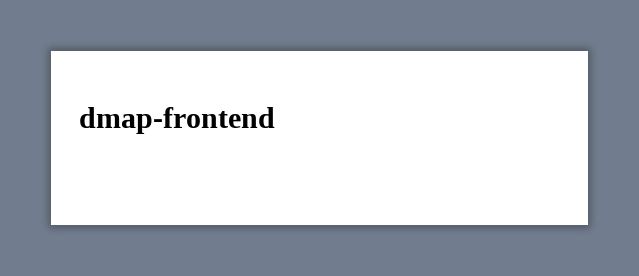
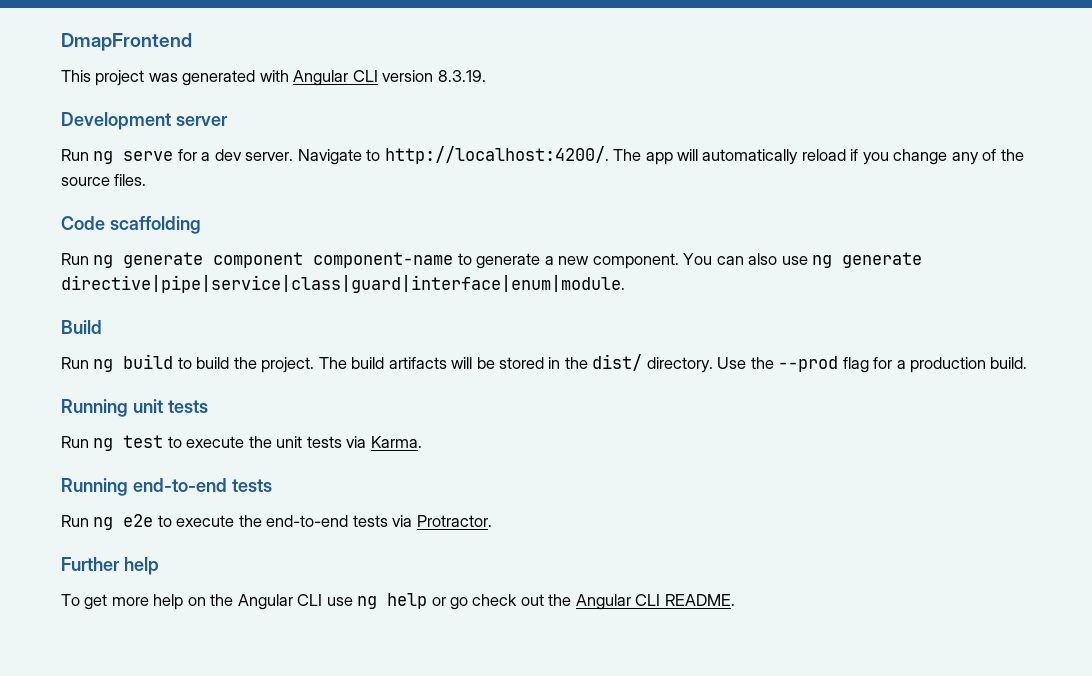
- dmap-frontend
+ DmapFrontend
+ This project was generated with Angular CLI version 8.3.19.
+ Development server
+ Run ng serve for a dev server. Navigate to http://localhost:4200/. The app will automatically reload if you change any of the source files.
+ Code scaffolding
+ Run ng generate component component-name to generate a new component. You can also use ng generate directive|pipe|service|class|guard|interface|enum|module.
+ Build
+ Run ng build to build the project. The build artifacts will be stored in the dist/ directory. Use the --prod flag for a production build.
+ Running unit tests
+ Run ng test to execute the unit tests via Karma.
+ Running end-to-end tests
+ Run ng e2e to execute the end-to-end tests via Protractor.
+ Further help
+ To get more help on the Angular CLI use ng help or go check out the Angular CLI README.

